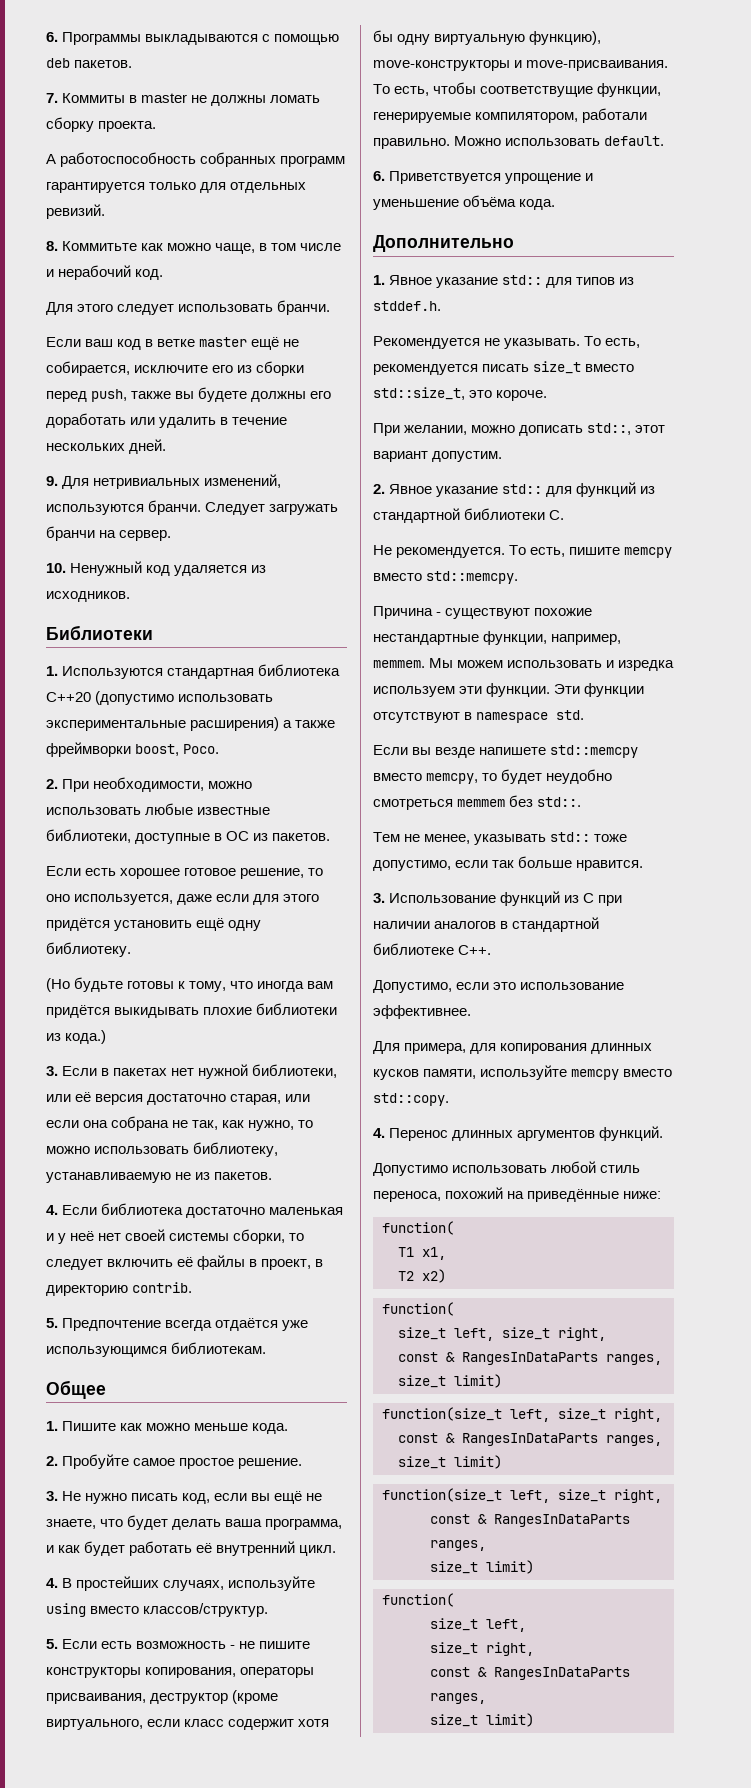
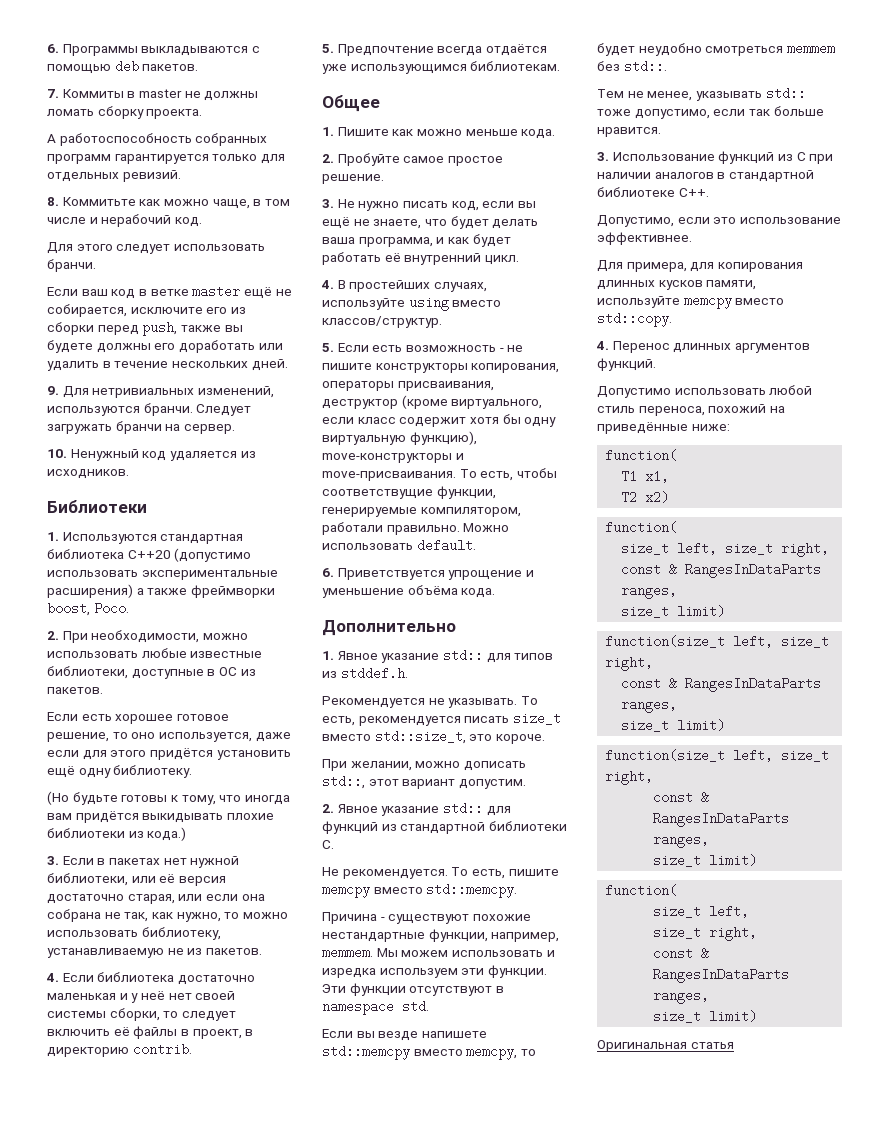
+ Оригинальная статья

